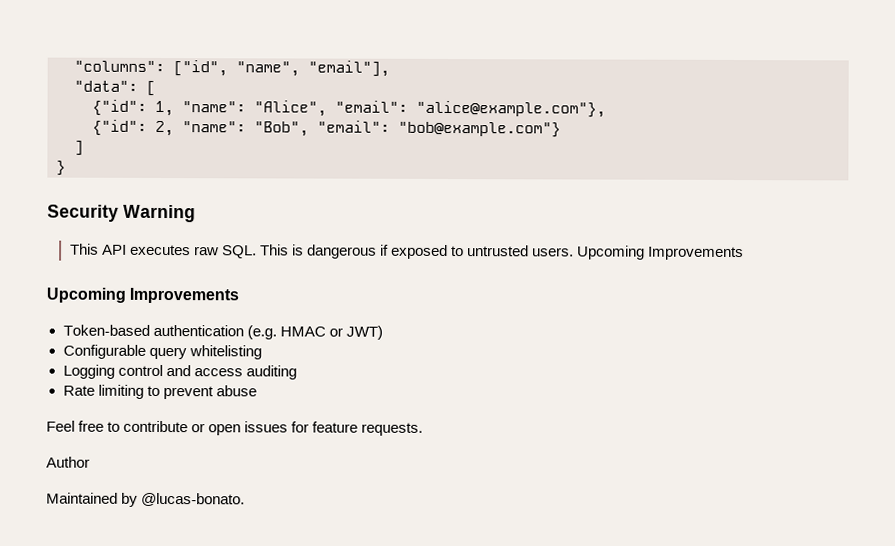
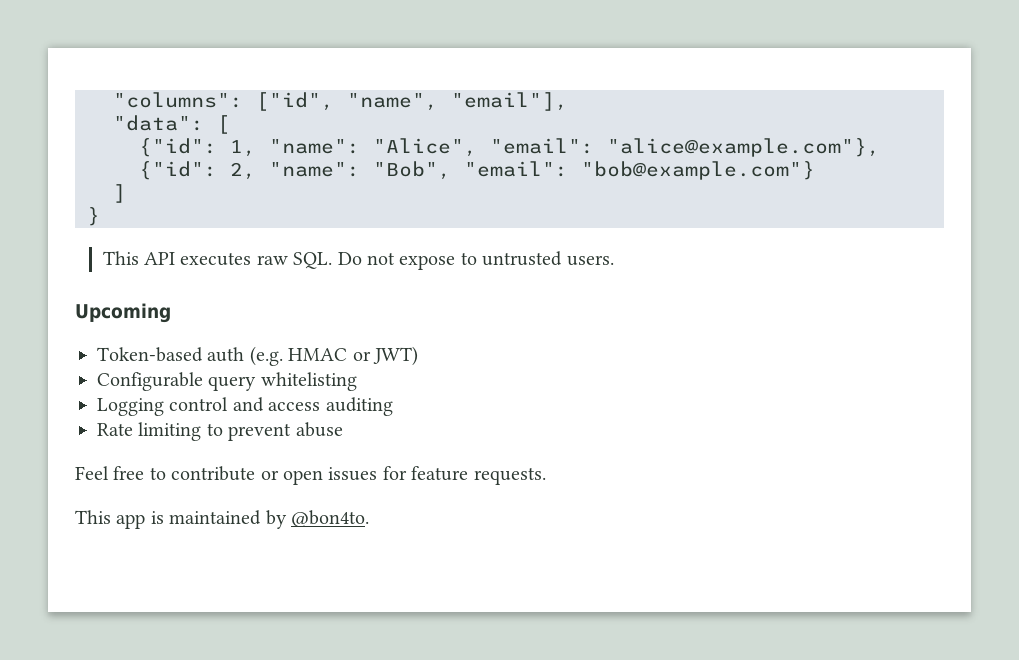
- Security Warning
- This API executes raw SQL. This is dangerous if exposed to untrusted users. Upcoming Improvements
- Upcoming Improvements
+ This API executes raw SQL. Do not expose to untrusted users.
+ Upcoming
- Token-based authentication (e.g. HMAC or JWT)
+ Token-based auth (e.g. HMAC or JWT)
- Author
- Maintained by @lucas-bonato.
+ This app is maintained by @bon4to.

